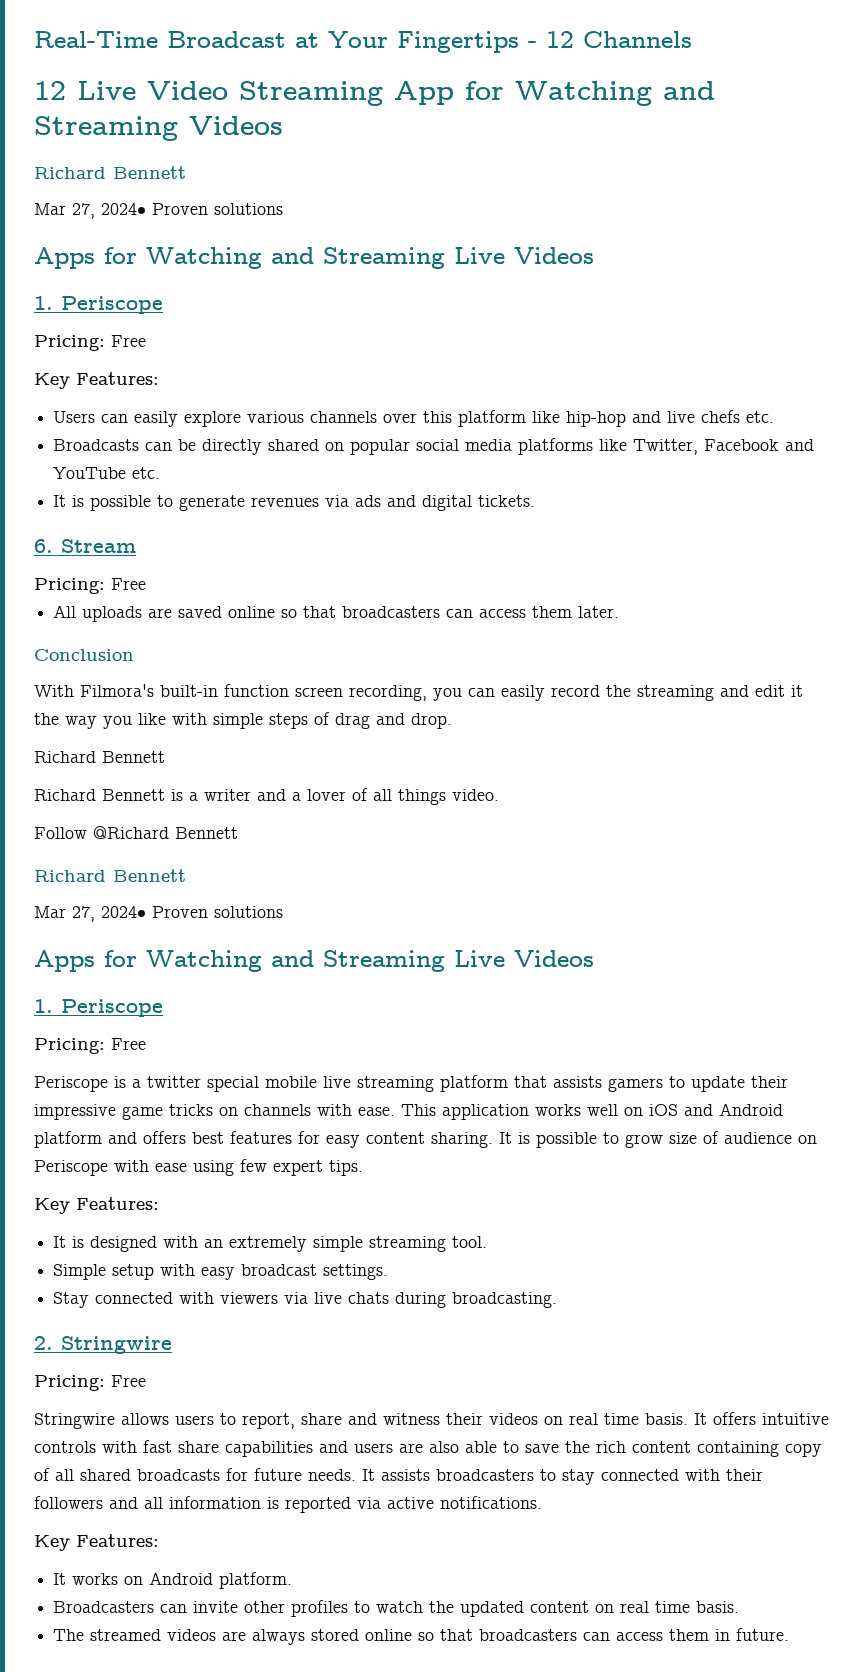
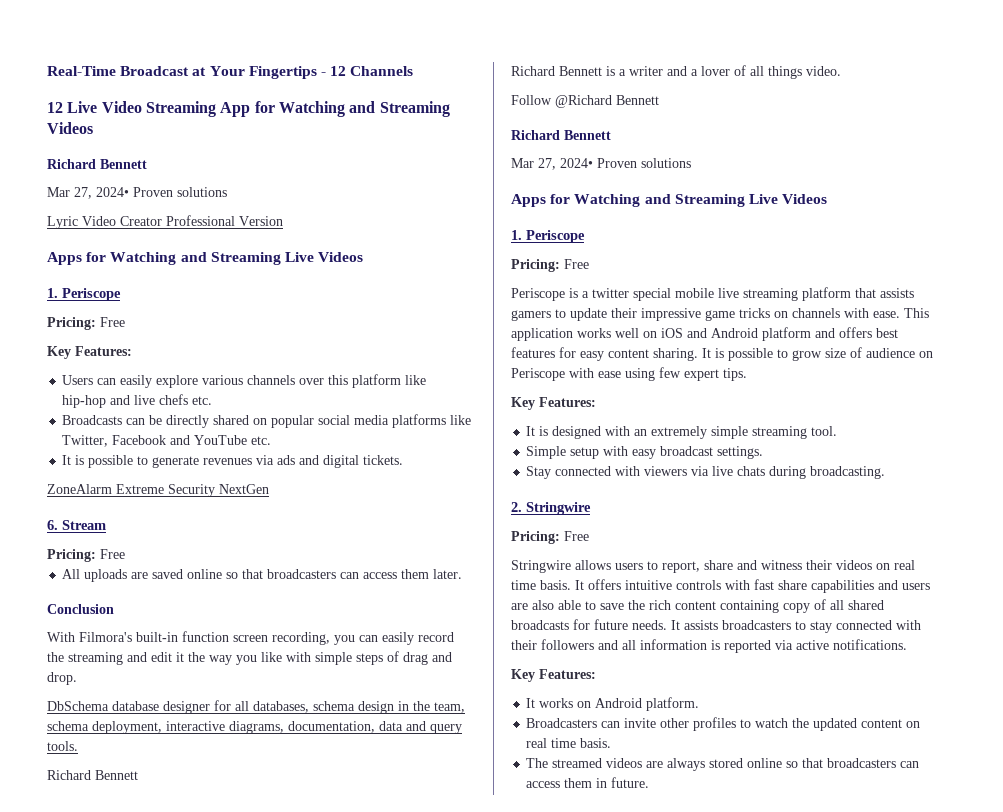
+ Lyric Video Creator Professional Version
+ ZoneAlarm Extreme Security NextGen
+ DbSchema database designer for all databases, schema design in the team, schema deployment, interactive diagrams, documentation, data and query tools.

